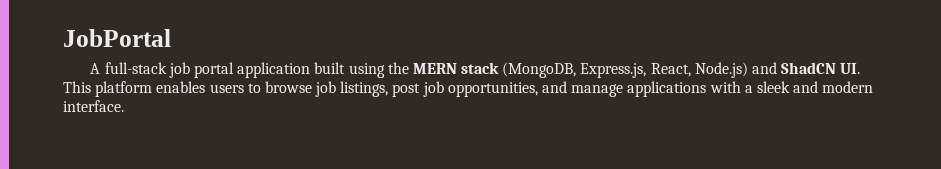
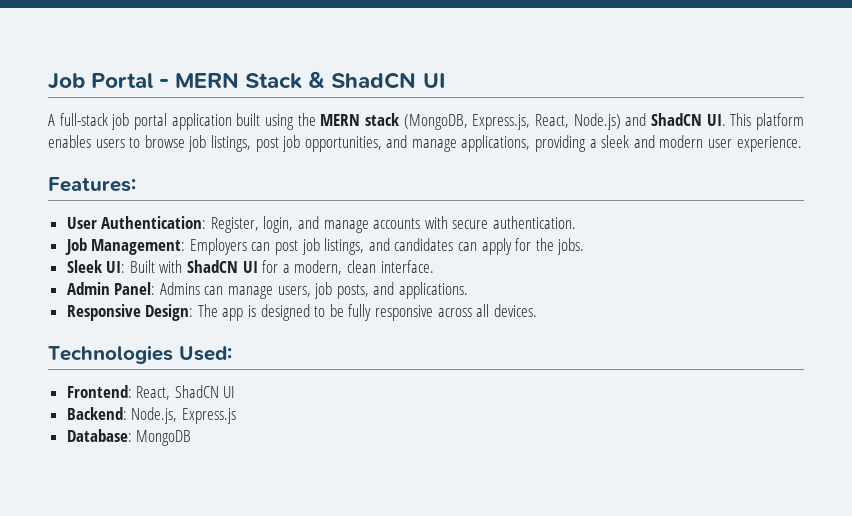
- JobPortal
+ Job Portal - MERN Stack & ShadCN UI
- A full-stack job portal application built using the MERN stack (MongoDB, Express.js, React, Node.js) and ShadCN UI. This platform enables users to browse job listings, post job opportunities, and manage applications with a sleek and modern interface.
+ A full-stack job portal application built using the MERN stack (MongoDB, Express.js, React, Node.js) and ShadCN UI. This platform enables users to browse job listings, post job opportunities, and manage applications, providing a sleek and modern user experience.
+ Features:
+ User Authentication: Register, login, and manage accounts with secure authentication.
+ Job Management: Employers can post job listings, and candidates can apply for the jobs.
+ Sleek UI: Built with ShadCN UI for a modern, clean interface.
+ Admin Panel: Admins can manage users, job posts, and applications.
+ Responsive Design: The app is designed to be fully responsive across all devices.
+ Technologies Used:
+ Frontend: React, ShadCN UI
+ Backend: Node.js, Express.js
+ Database: MongoDB

